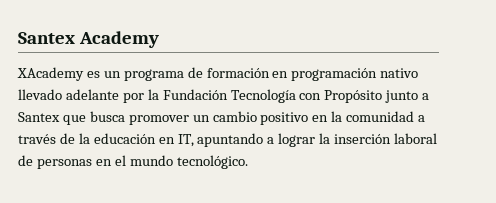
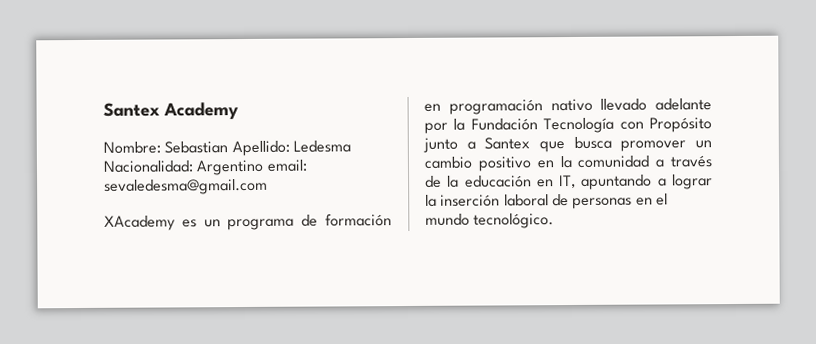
+ Nombre: Sebastian Apellido: Ledesma Nacionalidad: Argentino email: sevaledesma@gmail.com

